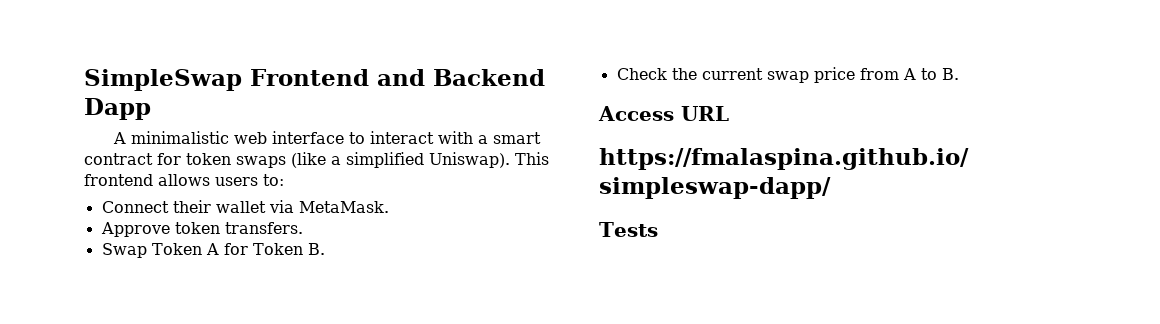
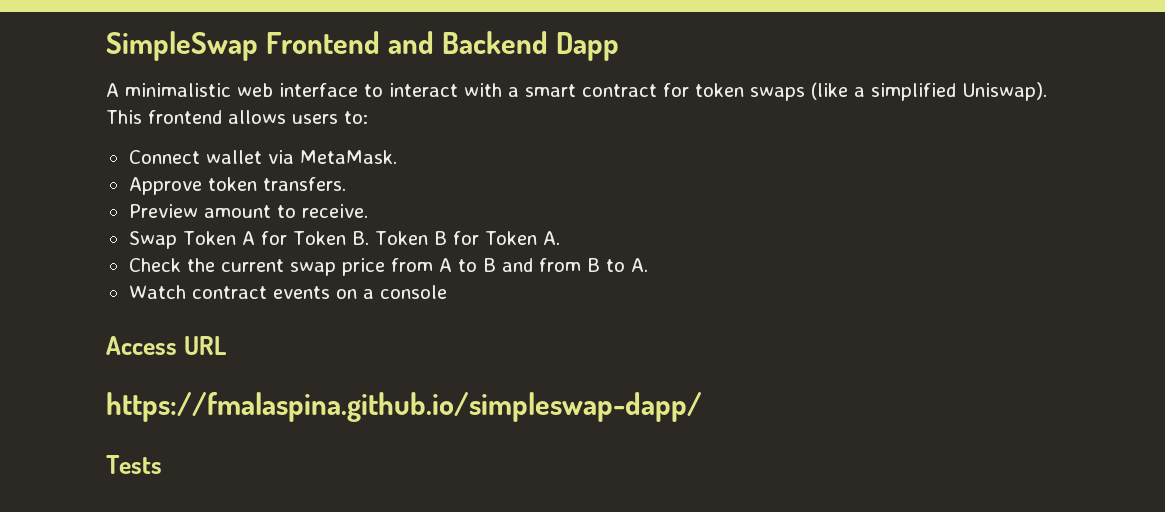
- Connect their wallet via MetaMask.
+ Connect wallet via MetaMask.
+ Preview amount to receive.
- Swap Token A for Token B.
+ Swap Token A for Token B. Token B for Token A.
- Check the current swap price from A to B.
+ Check the current swap price from A to B and from B to A.
+ Watch contract events on a console

